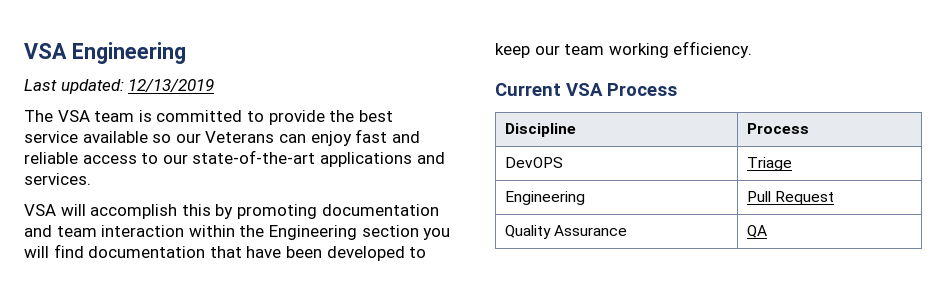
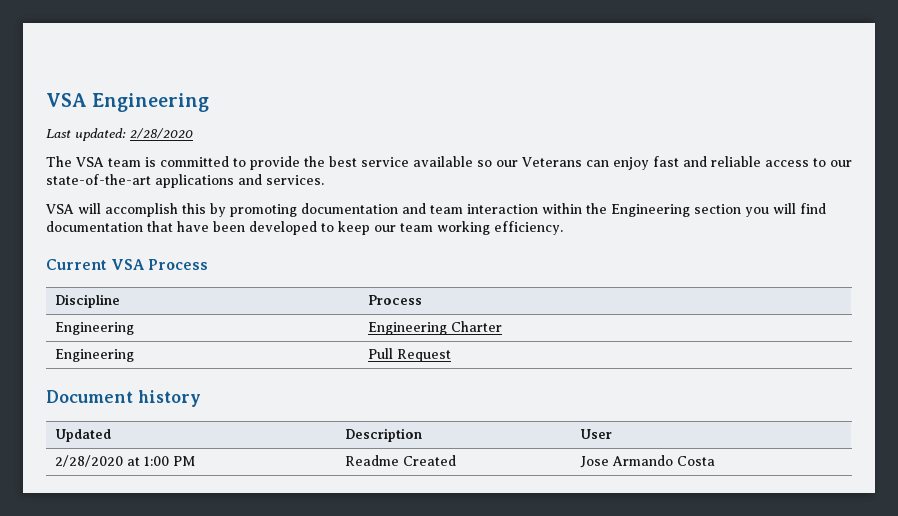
- Last updated: 12/13/2019
+ Last updated: 2/28/2020
- DevOPS | Triage
+ Engineering | Engineering Charter
- Quality Assurance | QA
+ Document history
+ Updated | Description | User
+ 2/28/2020 at 1:00 PM | Readme Created | Jose Armando Costa

